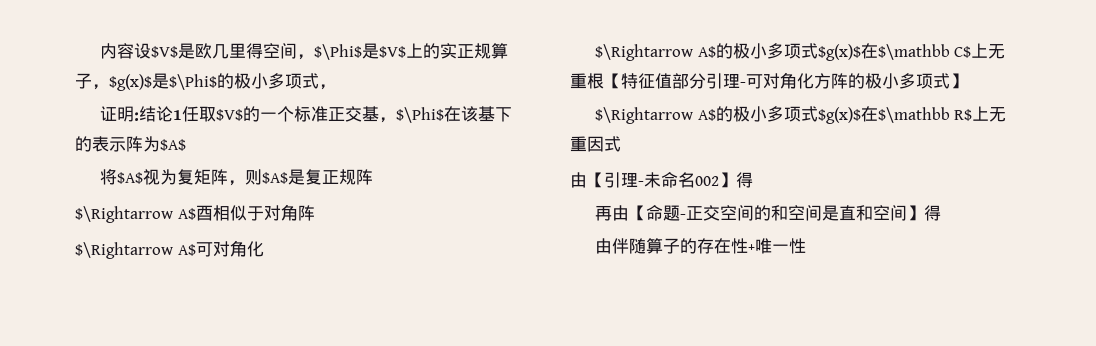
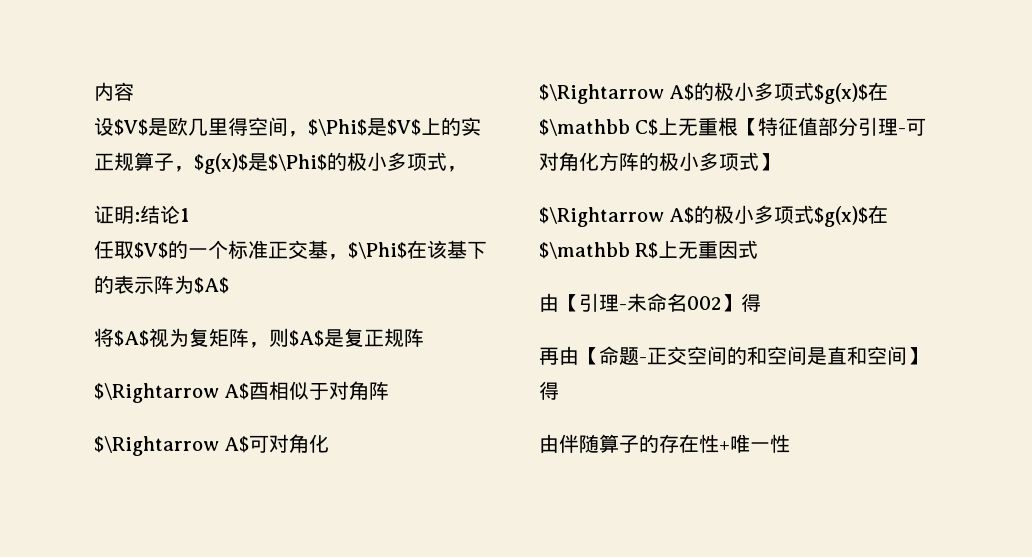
- 内容设$V$是欧几里得空间，$\Phi$是$V$上的实正规算子，$g(x)$是$\Phi$的极小多项式，
+ 内容
+ 设$V$是欧几里得空间，$\Phi$是$V$上的实正规算子，$g(x)$是$\Phi$的极小多项式，
- 证明:结论1任取$V$的一个标准正交基，$\Phi$在该基下的表示阵为$A$
+ 证明:结论1
+ 任取$V$的一个标准正交基，$\Phi$在该基下的表示阵为$A$

